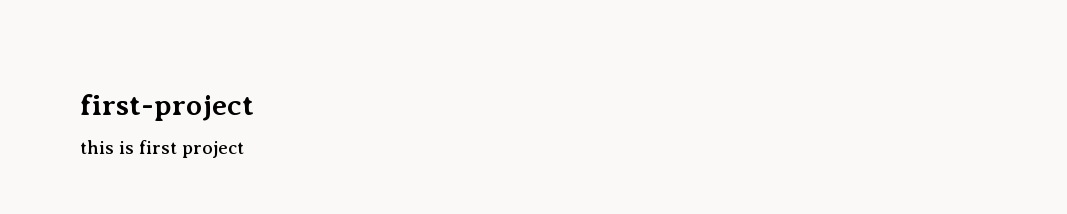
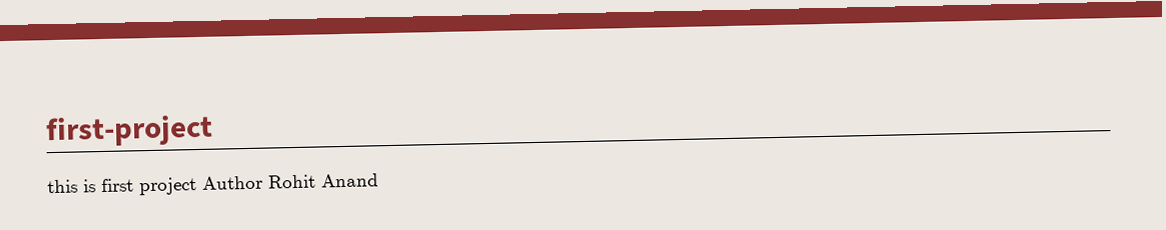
- this is first project
+ this is first project Author Rohit Anand

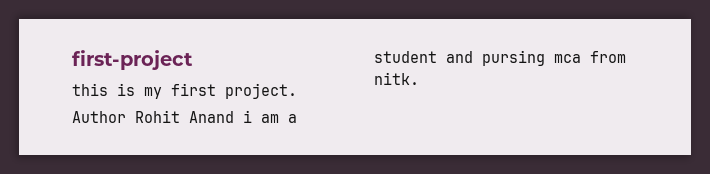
- this is first project Author Rohit Anand
+ this is my first project.
+ Author Rohit Anand i am a student and pursing mca from nitk.

